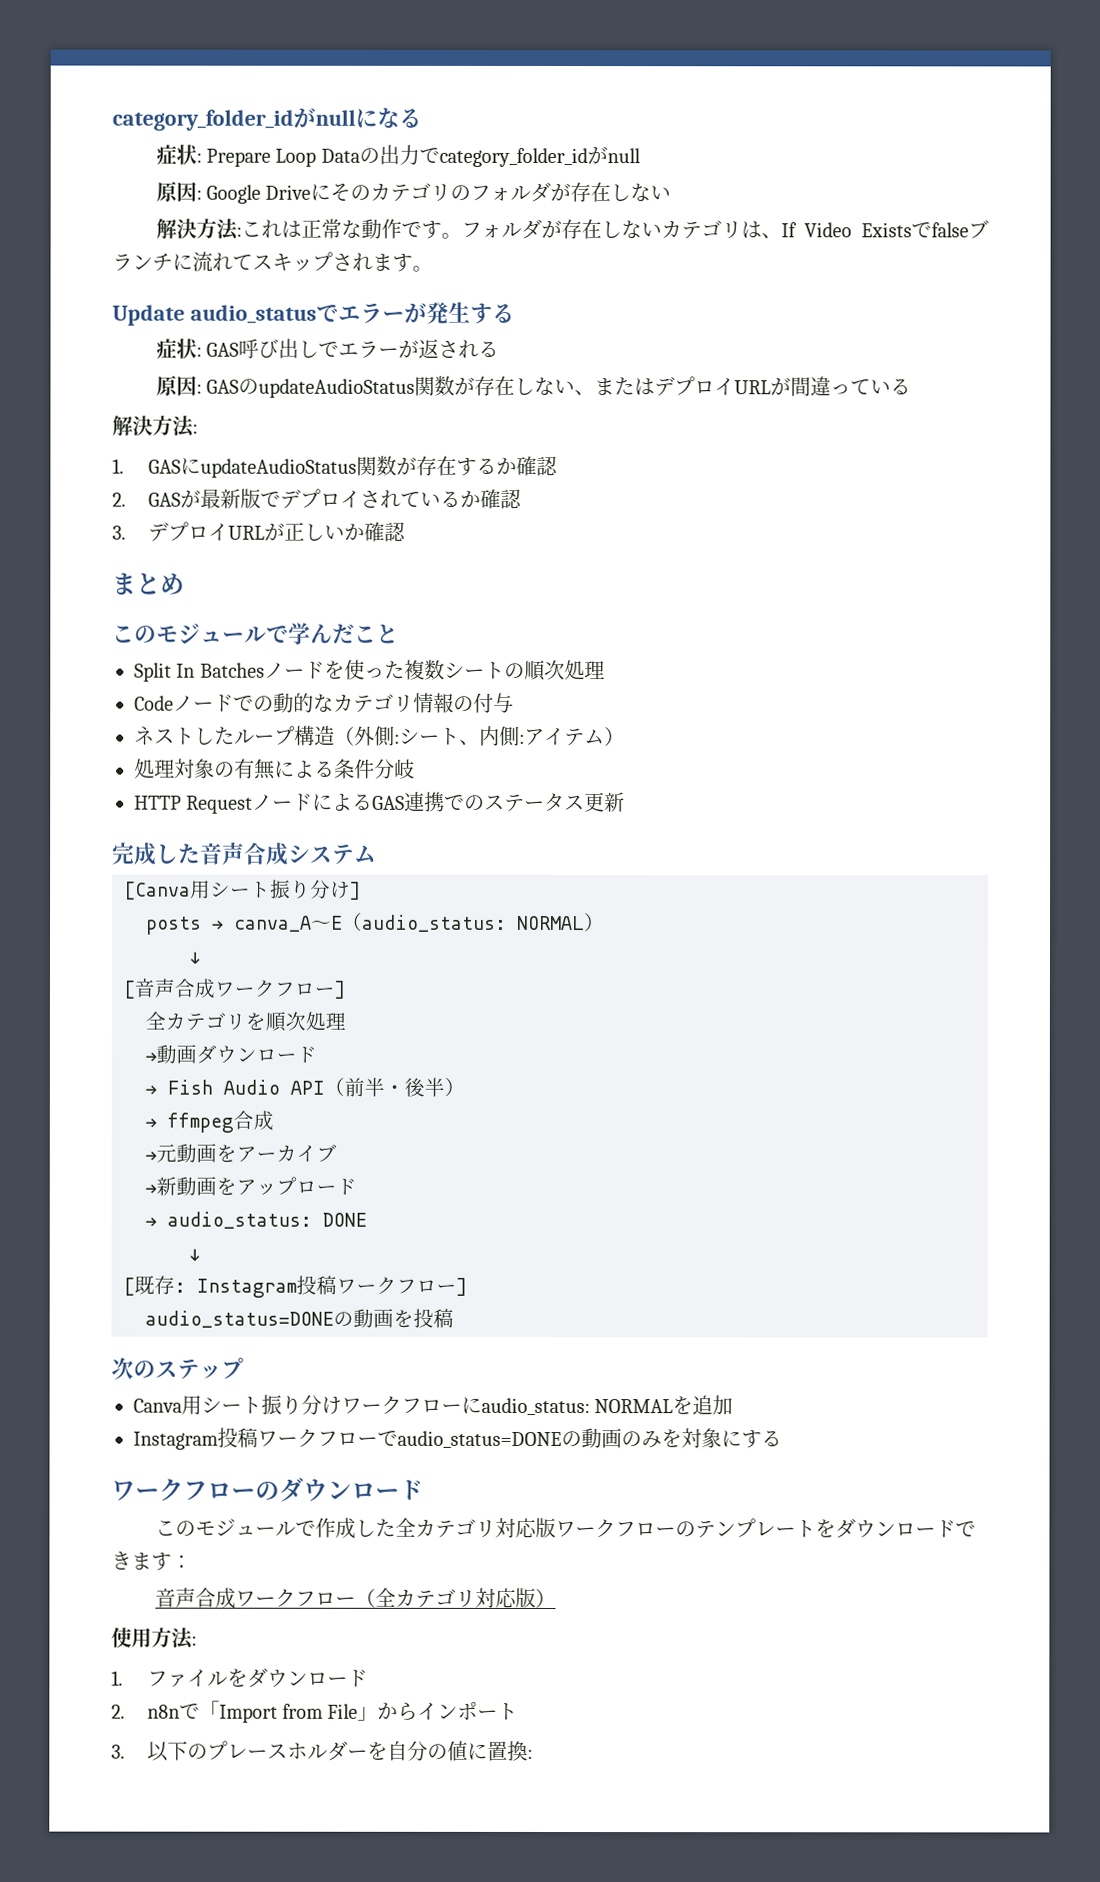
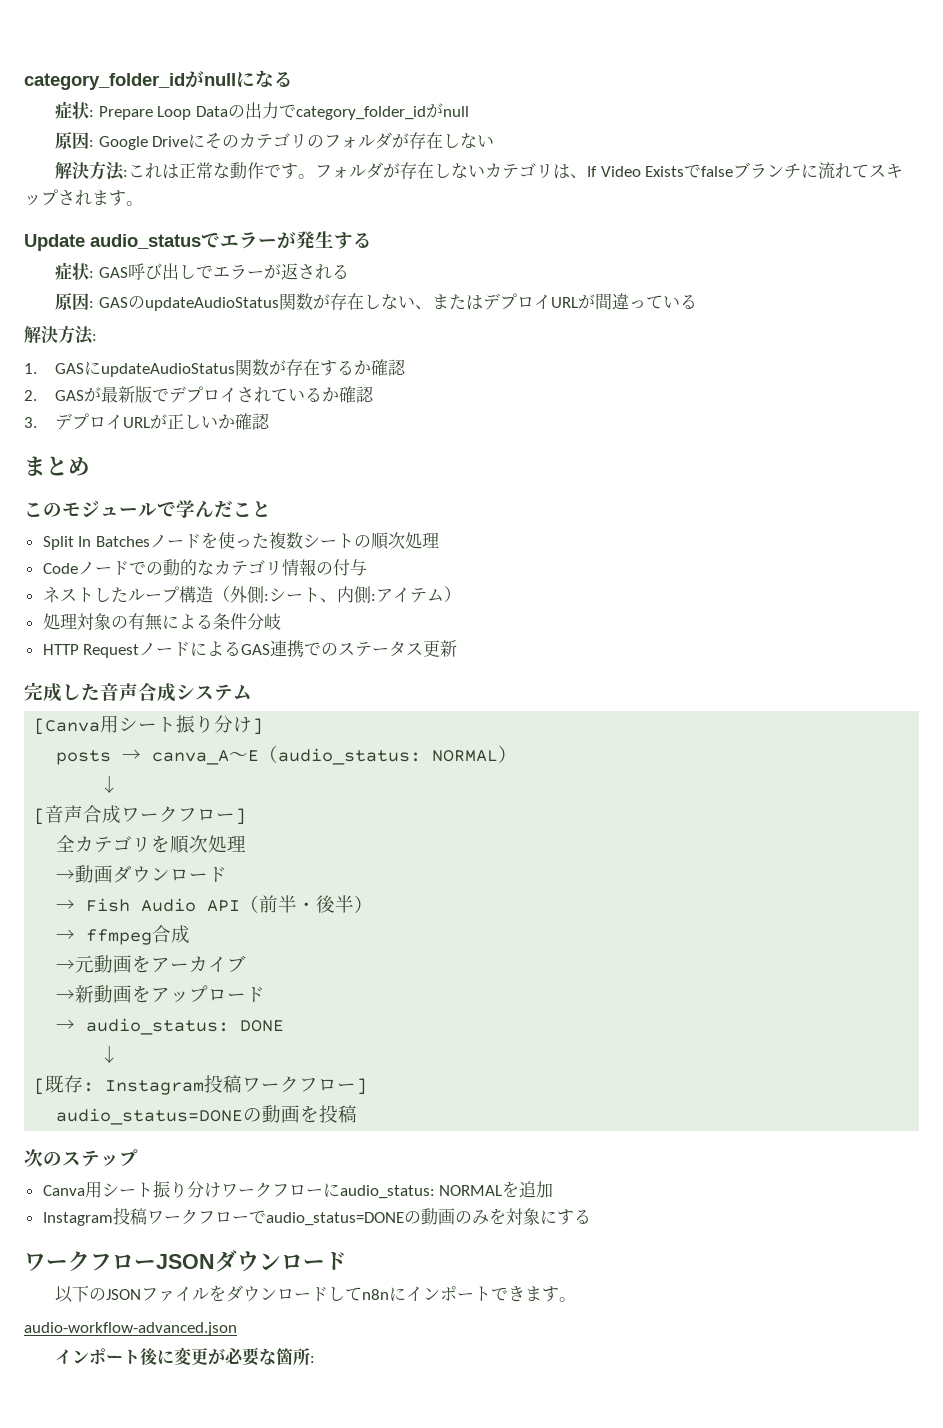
- ワークフローのダウンロード
- このモジュールで作成した全カテゴリ対応版ワークフローのテンプレートをダウンロードできます：
- 音声合成ワークフロー（全カテゴリ対応版）
- 使用方法:
- 1.ファイルをダウンロード
- 2. n8nで「Import from File」からインポート
- 3.以下のプレースホルダーを自分の値に置換:
+ ワークフローJSONダウンロード
+ 以下のJSONファイルをダウンロードしてn8nにインポートできます。
+ audio-workflow-advanced.json
+ インポート後に変更が必要な箇所:

